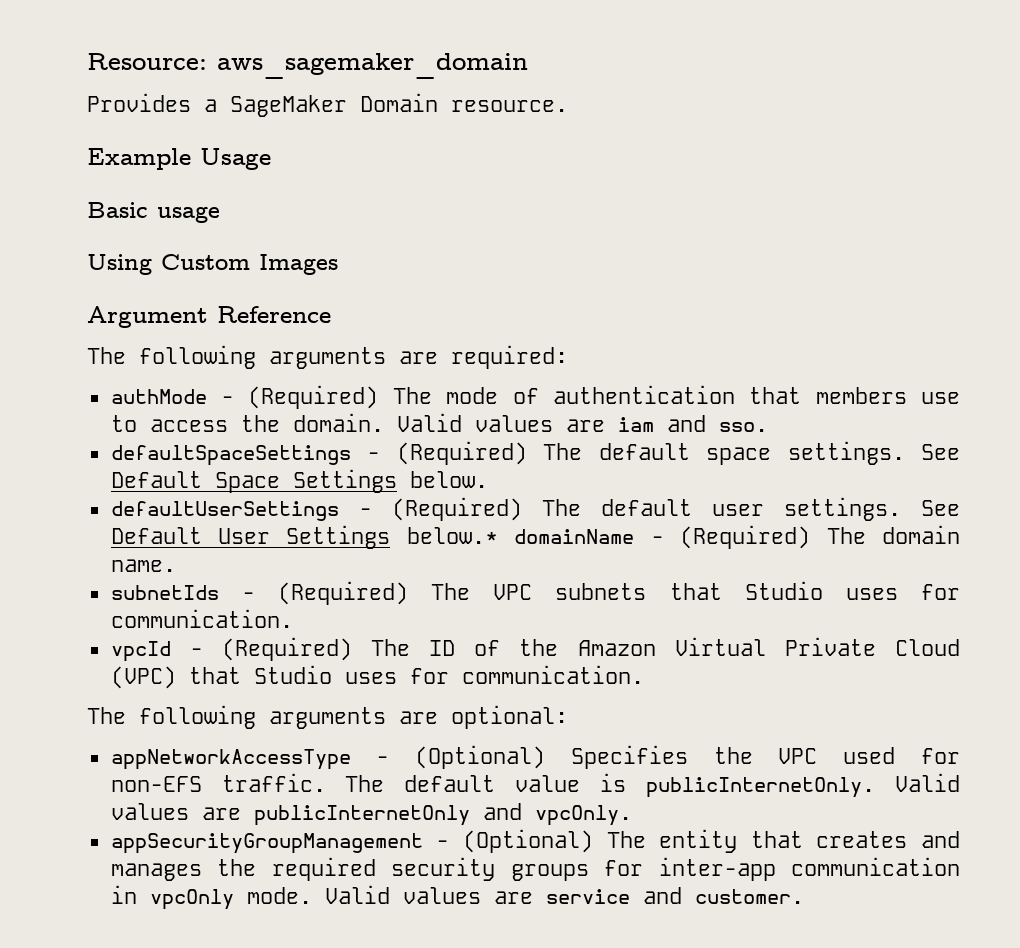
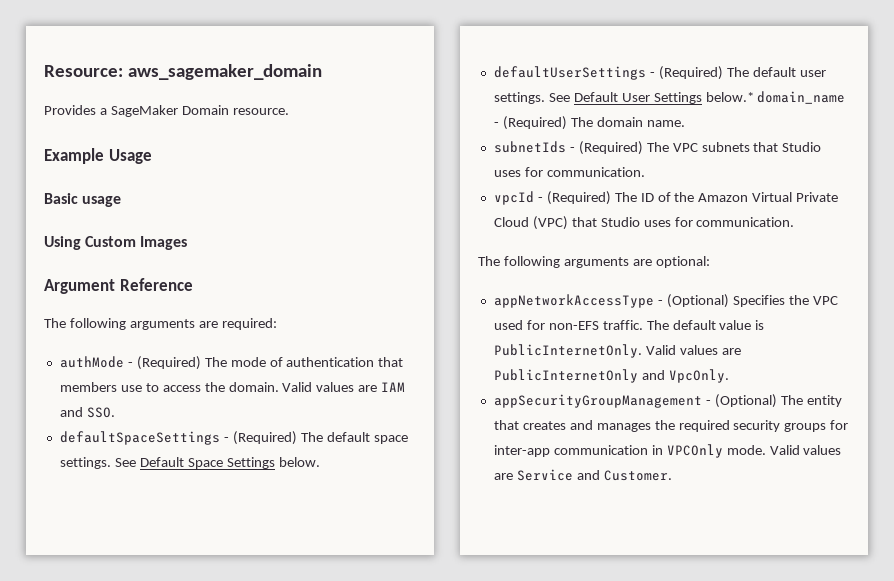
- Valid values are iam and sso.
+ Valid values are IAM and SSO.
- See Default User Settings below.* domainName - (Required) The domain name.
+ See Default User Settings below.* domain_name - (Required) The domain name.
- The default value is publicInternetOnly. Valid values are publicInternetOnly and vpcOnly.
+ The default value is PublicInternetOnly. Valid values are PublicInternetOnly and VpcOnly.
- appSecurityGroupManagement - (Optional) The entity that creates and manages the required security groups for inter-app communication in vpcOnly mode.
+ appSecurityGroupManagement - (Optional) The entity that creates and manages the required security groups for inter-app communication in VPCOnly mode.
- Valid values are service and customer.
+ Valid values are Service and Customer.

